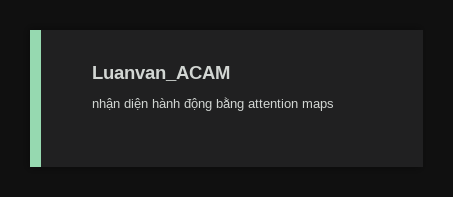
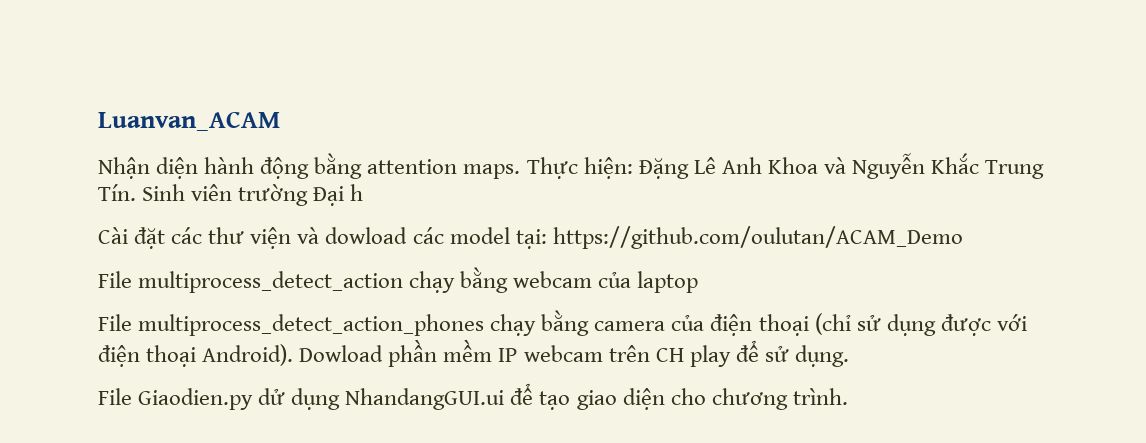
- nhận diện hành động bằng attention maps
+ Nhận diện hành động bằng attention maps. Thực hiện: Đặng Lê Anh Khoa và Nguyễn Khắc Trung Tín. Sinh viên trường Đại h
+ Cài đặt các thư viện và dowload các model tại: https://github.com/oulutan/ACAM_Demo
+ File multiprocess_detect_action chạy bằng webcam của laptop
+ File multiprocess_detect_action_phones chạy bằng camera của điện thoại (chỉ sử dụng được với điện thoại Android). Dowload phần mềm IP webcam trên CH play để sử dụng.
+ File Giaodien.py dử dụng NhandangGUI.ui để tạo giao diện cho chương trình.

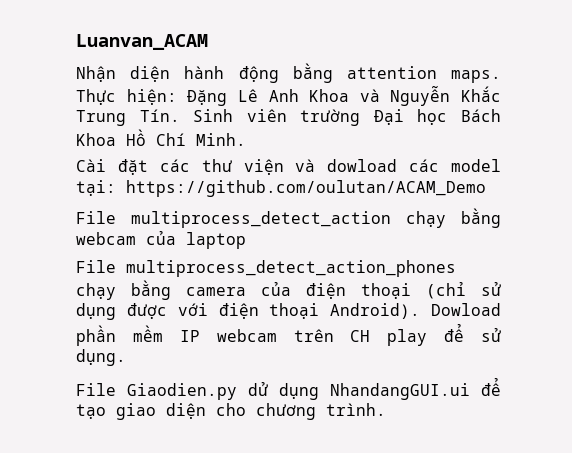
- Thực hiện: Đặng Lê Anh Khoa và Nguyễn Khắc Trung Tín. Sinh viên trường Đại h
+ Thực hiện: Đặng Lê Anh Khoa và Nguyễn Khắc Trung Tín. Sinh viên trường Đại học Bách Khoa Hồ Chí Minh.

